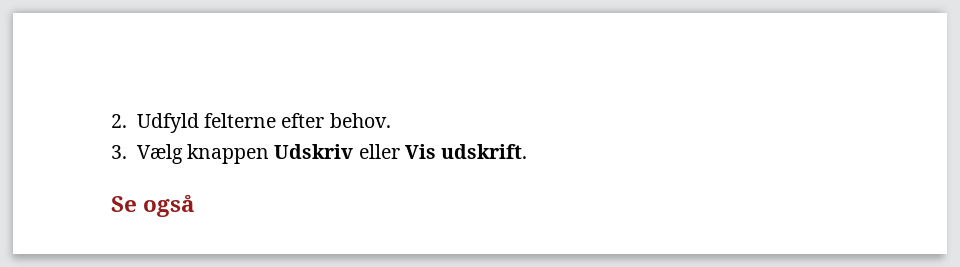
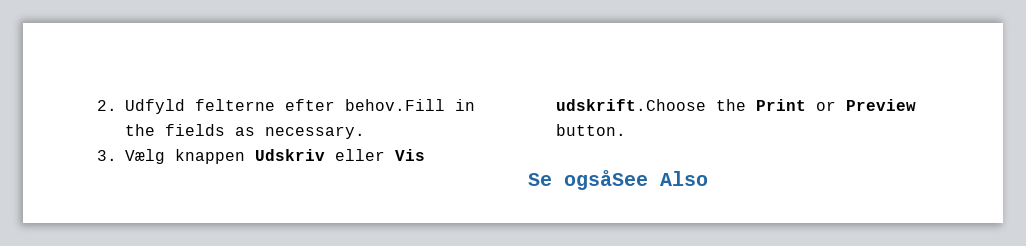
- 2. Udfyld felterne efter behov.
+ 2. Udfyld felterne efter behov.Fill in the fields as necessary.
- 3. Vælg knappen Udskriv eller Vis udskrift.
+ 3. Vælg knappen Udskriv eller Vis udskrift.Choose the Print or Preview button.
- Se også
+ Se ogsåSee Also

